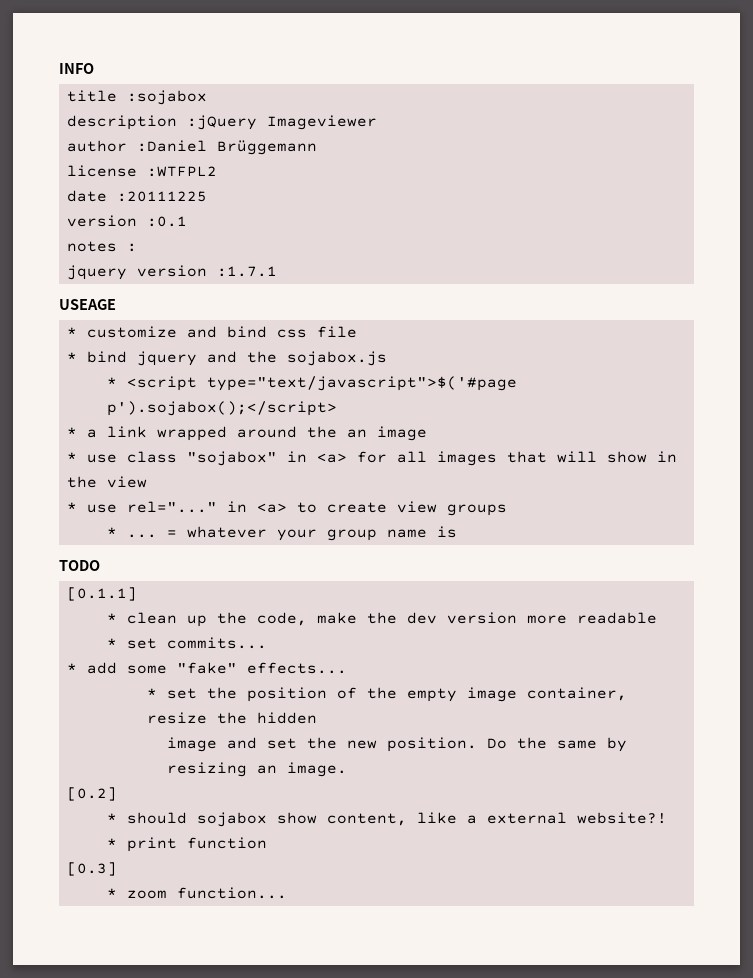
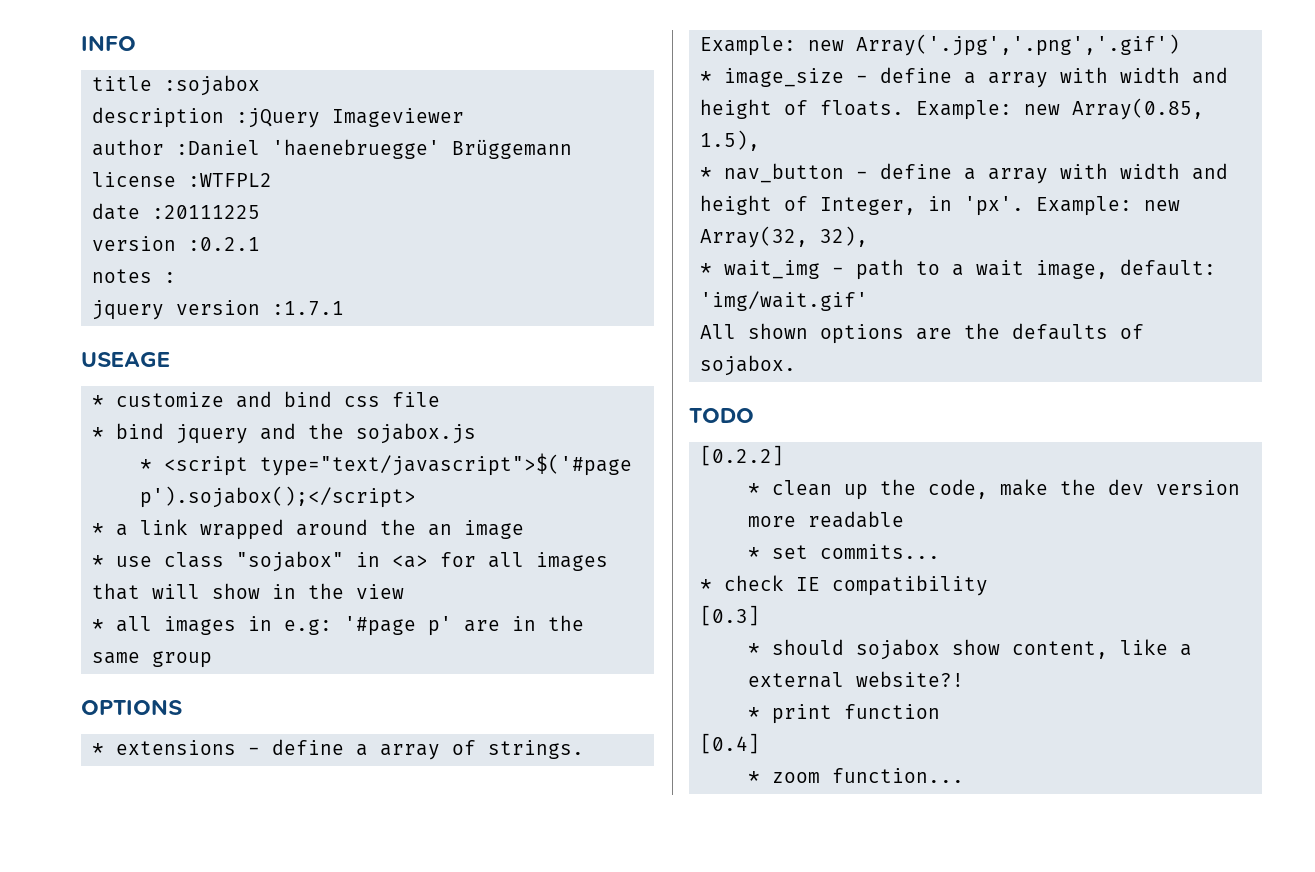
- author :Daniel Brüggemann
+ author :Daniel 'haenebruegge' Brüggemann
- version :0.1
+ version :0.2.1
- * use rel="..." in <a> to create view groups
- * ... = whatever your group name is
+ * all images in e.g: '#page p' are in the same group
+ OPTIONS
+ * extensions - define a array of strings. Example: new Array('.jpg','.png','.gif')
+ * image_size - define a array with width and height of floats. Example: new Array(0.85, 1.5),
+ * nav_button - define a array with width and height of Integer, in 'px'. Example: new Array(32, 32),
+ * wait_img - path to a wait image, default: 'img/wait.gif'
+ All shown options are the defaults of sojabox.
- [0.1.1]
+ [0.2.2]
- * add some "fake" effects...
- * set the position of the empty image container, resize the hidden
- image and set the new position. Do the same by resizing an image.
- [0.2]
+ * check IE compatibility
+ [0.3]
- [0.3]
+ [0.4]

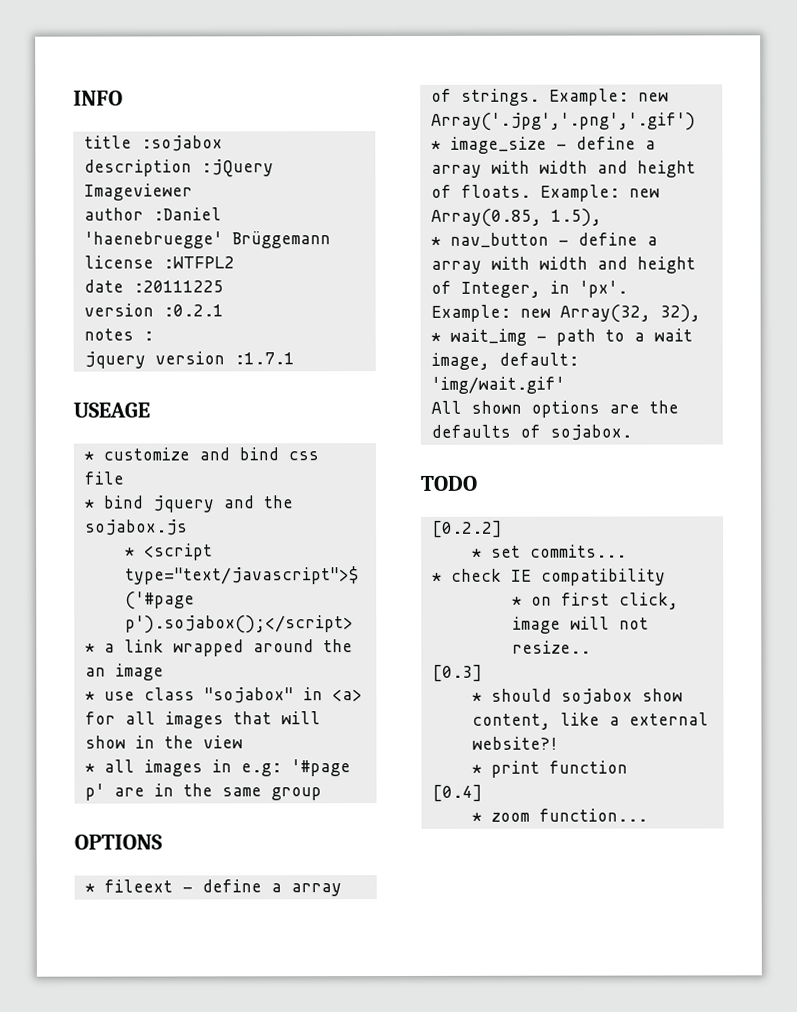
- * extensions - define a array of strings.
+ * fileext - define a array of strings.
- * clean up the code, make the dev version more readable
+ * on first click, image will not resize..

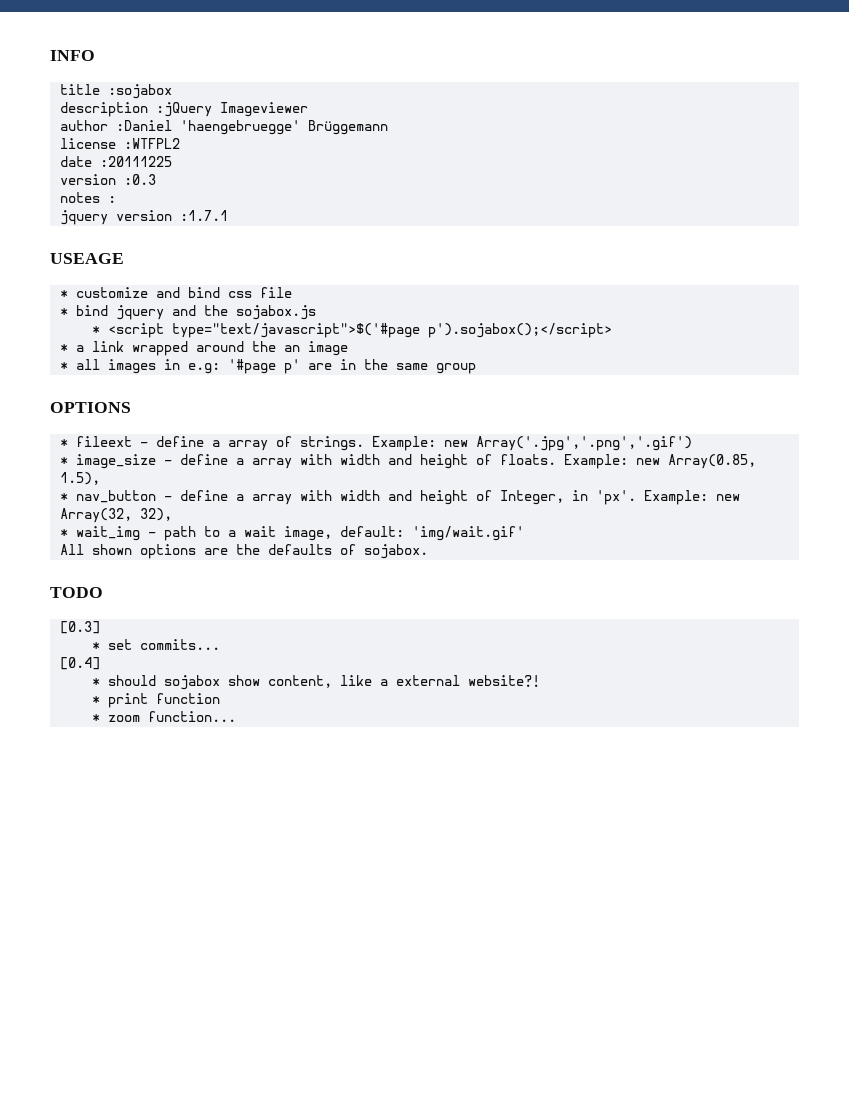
- author :Daniel 'haenebruegge' Brüggemann
+ author :Daniel 'haengebruegge' Brüggemann
- version :0.2.1
+ version :0.3
- * use class "sojabox" in <a> for all images that will show in the view
- [0.2.2]
+ [0.3]
- * check IE compatibility
- * on first click, image will not resize..
- [0.3]
+ [0.4]
- [0.4]

